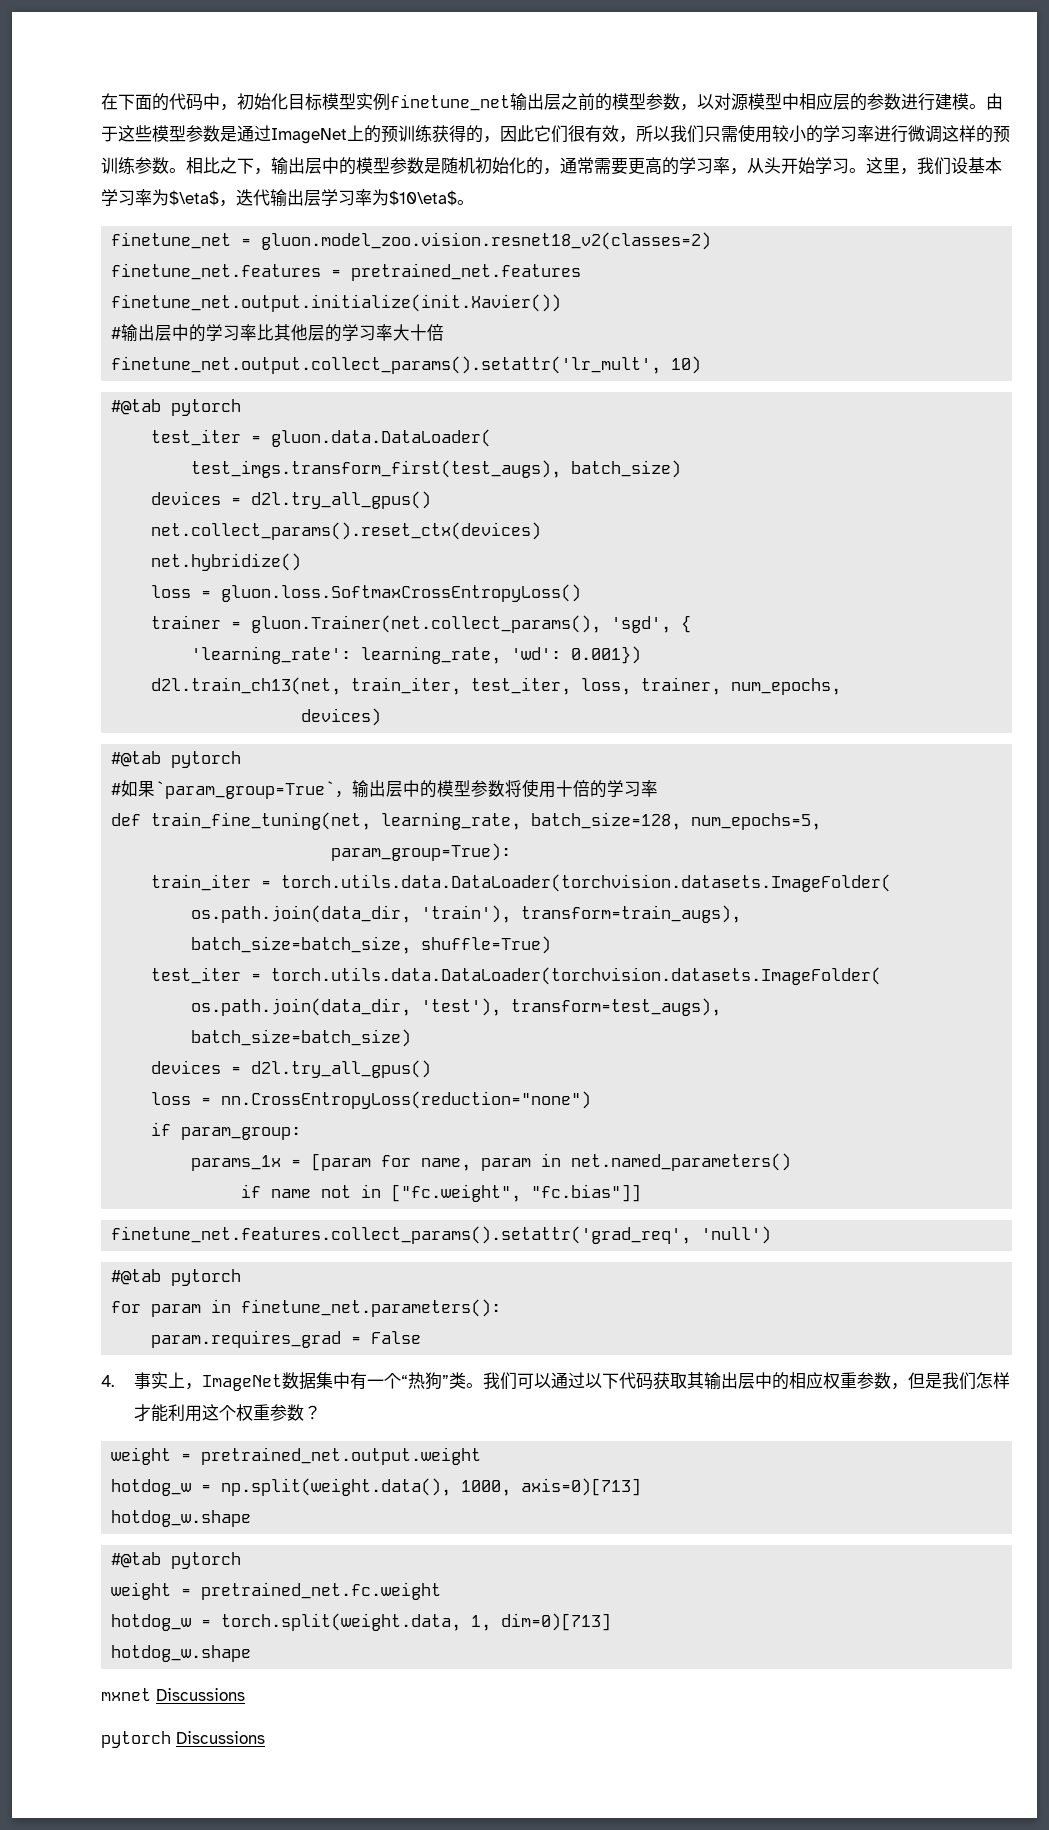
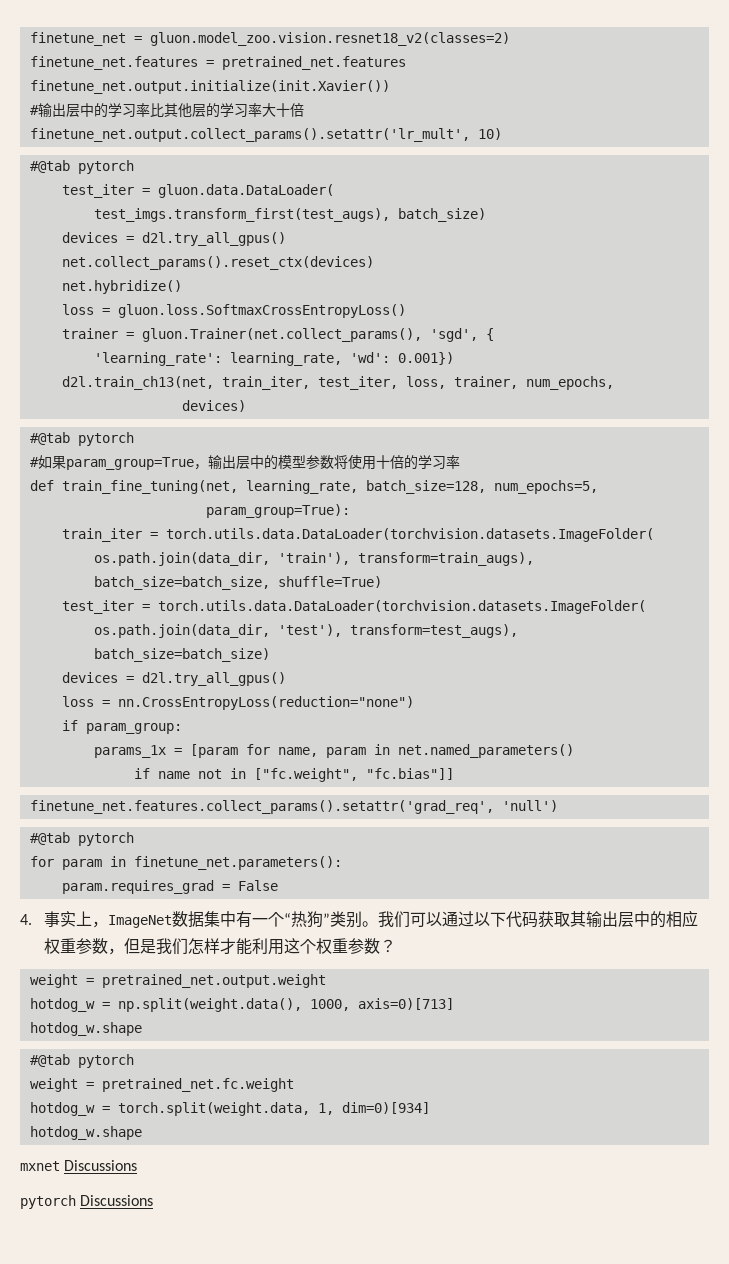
- 在下面的代码中，初始化目标模型实例finetune_net输出层之前的模型参数，以对源模型中相应层的参数进行建模。由于这些模型参数是通过ImageNet上的预训练获得的，因此它们很有效，所以我们只需使用较小的学习率进行微调这样的预训练参数。相比之下，输出层中的模型参数是随机初始化的，通常需要更高的学习率，从头开始学习。这里，我们设基本学习率为$\eta$，迭代输出层学习率为$10\eta$。
- #如果`param_group=True`，输出层中的模型参数将使用十倍的学习率
+ #如果param_group=True，输出层中的模型参数将使用十倍的学习率
- 4.事实上，ImageNet数据集中有一个“热狗”类。
+ 4.事实上，ImageNet数据集中有一个“热狗”类别。
- hotdog_w = torch.split(weight.data, 1, dim=0)[713]
+ hotdog_w = torch.split(weight.data, 1, dim=0)[934]

